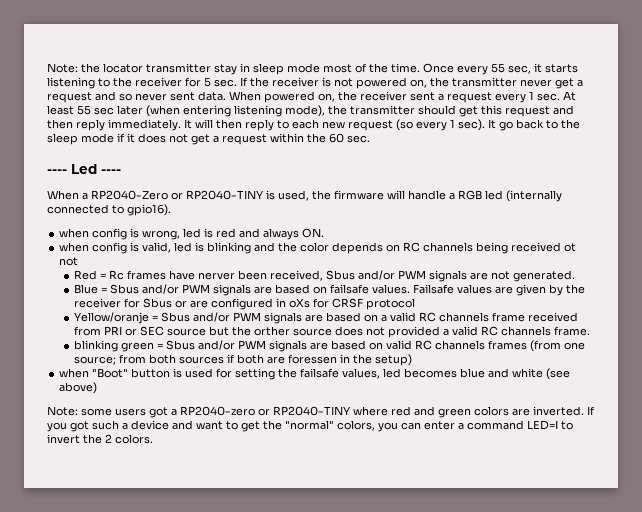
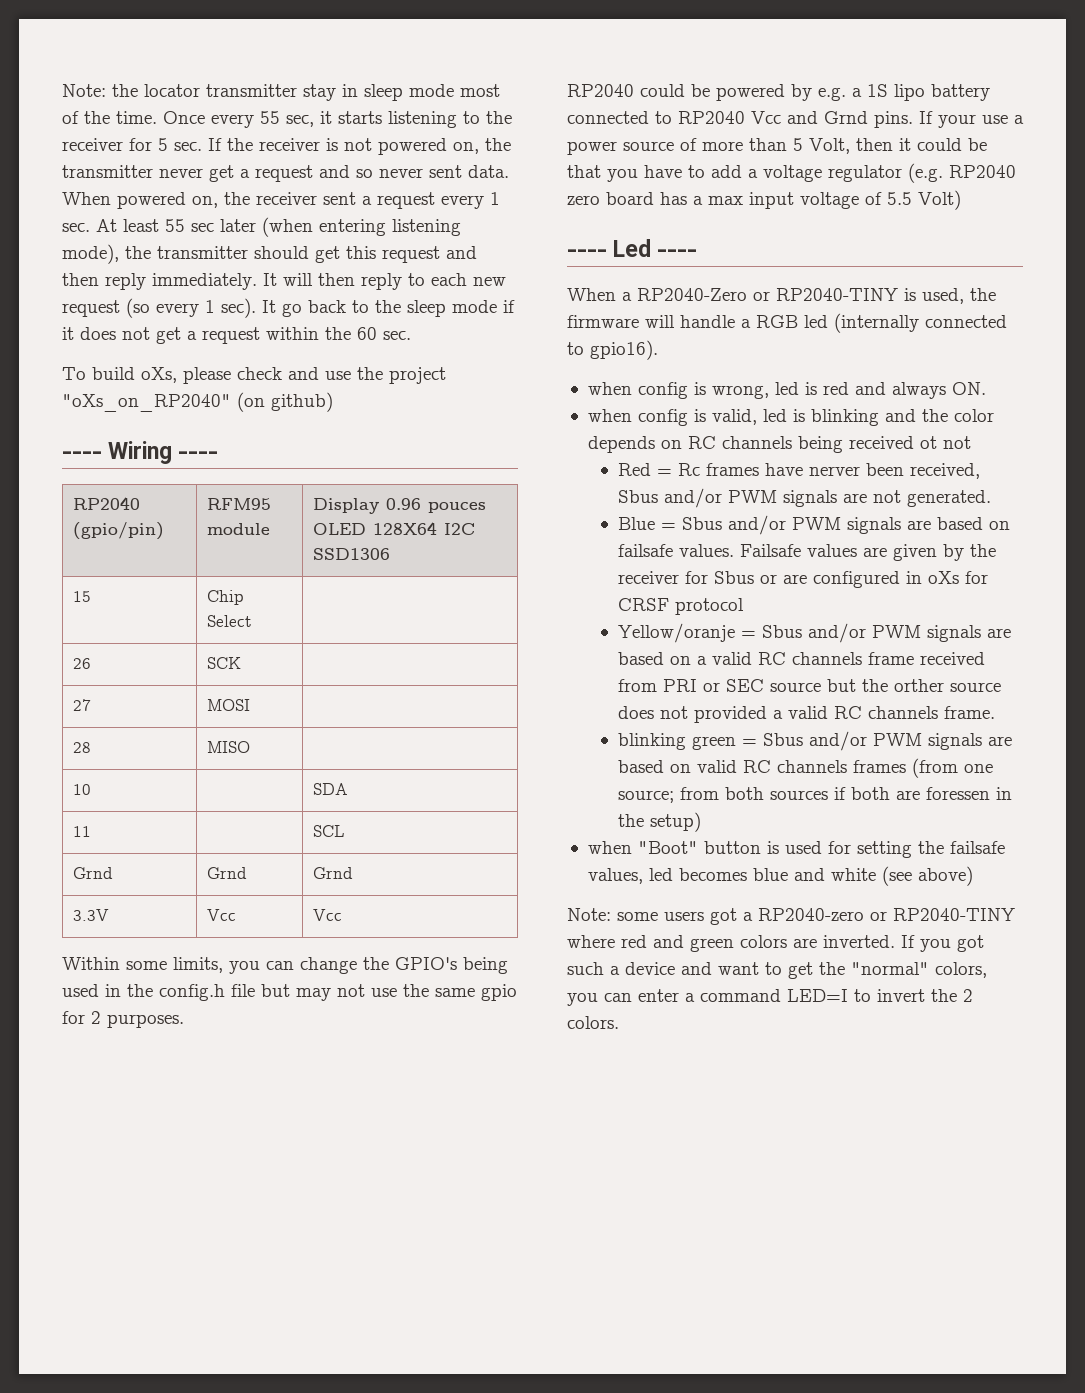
+ To build oXs, please check and use the project "oXs_on_RP2040" (on github)
+ ---- Wiring ----
+ RP2040 (gpio/pin) | RFM95 module | Display 0.96 pouces OLED 128X64 I2C SSD1306
+ 15 | Chip Select |
+ 26 | SCK |
+ 27 | MOSI |
+ 28 | MISO |
+ 10 | | SDA
+ 11 | | SCL
+ Grnd | Grnd | Grnd
+ 3.3V | Vcc | Vcc
+ Within some limits, you can change the GPIO's being used in the config.h file but may not use the same gpio for 2 purposes.
+ RP2040 could be powered by e.g. a 1S lipo battery connected to RP2040 Vcc and Grnd pins. If your use a power source of more than 5 Volt, then it could be that you have to add a voltage regulator (e.g. RP2040 zero board has a max input voltage of 5.5 Volt)

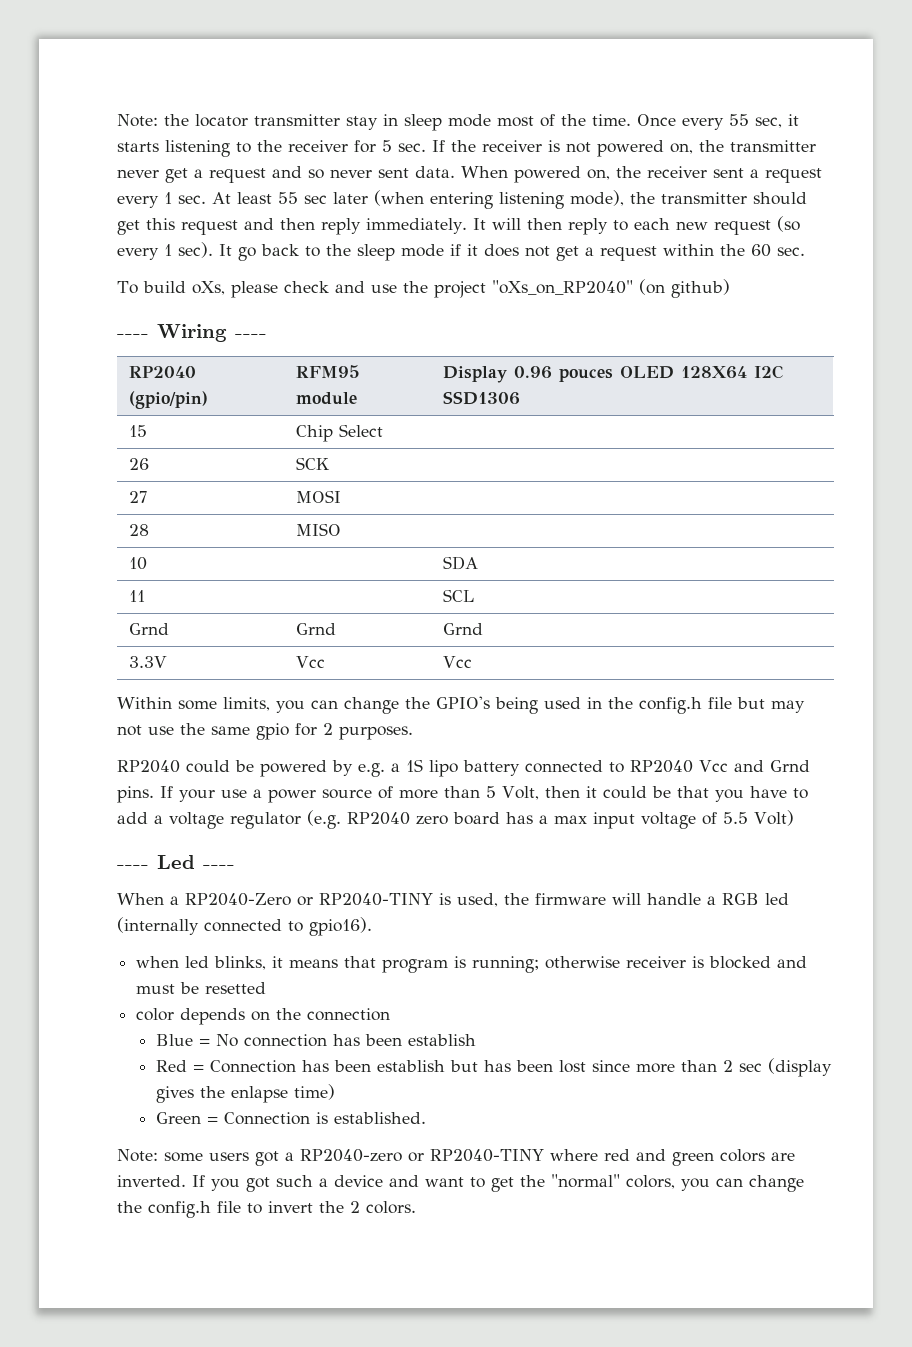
- when config is wrong, led is red and always ON.
- when config is valid, led is blinking and the color depends on RC channels being received ot not
- Red = Rc frames have nerver been received, Sbus and/or PWM signals are not generated.
- Blue = Sbus and/or PWM signals are based on failsafe values. Failsafe values are given by the receiver for Sbus or are configured in oXs for CRSF protocol
- Yellow/oranje = Sbus and/or PWM signals are based on a valid RC channels frame received from PRI or SEC source but the orther source does not provided a valid RC channels frame.
- blinking green = Sbus and/or PWM signals are based on valid RC channels frames (from one source; from both sources if both are foressen in the setup)
- when "Boot" button is used for setting the failsafe values, led becomes blue and white (see above)
+ when led blinks, it means that program is running; otherwise receiver is blocked and must be resetted
+ color depends on the connection
+ Blue = No connection has been establish
+ Red = Connection has been establish but has been lost since more than 2 sec (display gives the enlapse time)
+ Green = Connection is established.
- If you got such a device and want to get the "normal" colors, you can enter a command LED=I to invert the 2 colors.
+ If you got such a device and want to get the "normal" colors, you can change the config.h file to invert the 2 colors.

